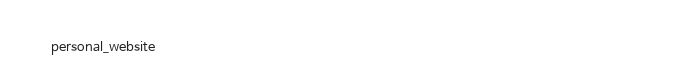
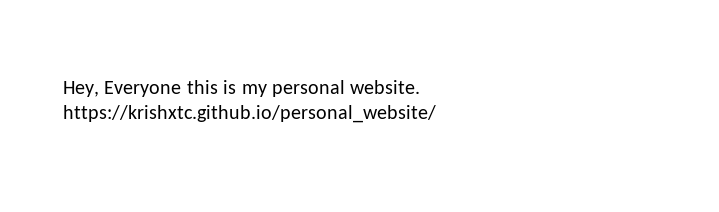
- personal_website
+ Hey, Everyone this is my personal website. https://krishxtc.github.io/personal_website/

